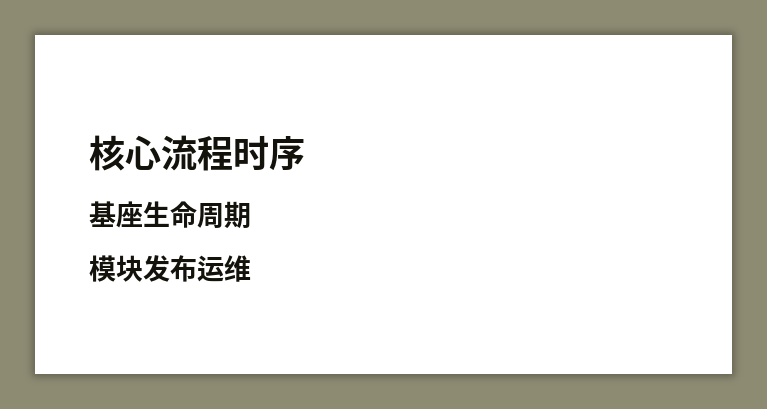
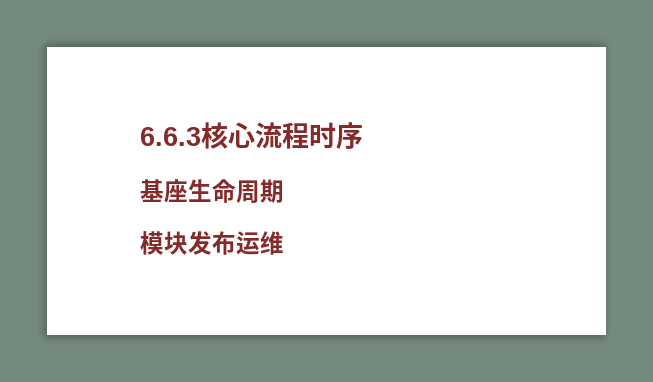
- 核心流程时序
+ 6.6.3核心流程时序

